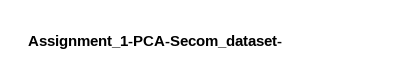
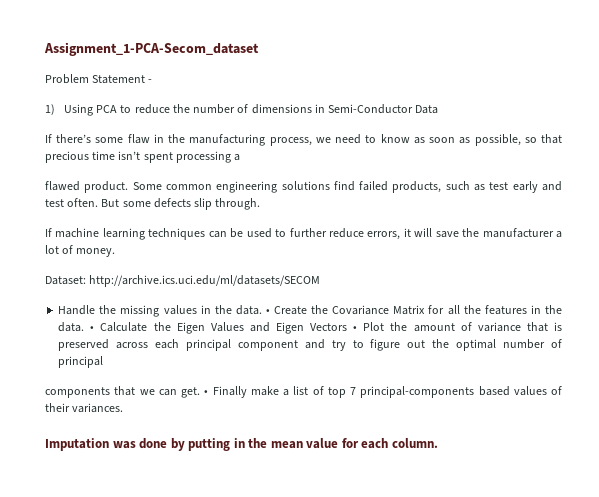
- Assignment_1-PCA-Secom_dataset-
+ Assignment_1-PCA-Secom_dataset
+ Problem Statement -
+ 1) Using PCA to reduce the number of dimensions in Semi-Conductor Data
+ If there’s some flaw in the manufacturing process, we need to know as soon as possible, so that precious time isn’t spent processing a
+ flawed product. Some common engineering solutions find failed products, such as test early and test often. But some defects slip through.
+ If machine learning techniques can be used to further reduce errors, it will save the manufacturer a lot of money.
+ Dataset: http://archive.ics.uci.edu/ml/datasets/SECOM
+ Handle the missing values in the data. • Create the Covariance Matrix for all the features in the data. • Calculate the Eigen Values and Eigen Vectors • Plot the amount of variance that is preserved across each principal component and try to figure out the optimal number of principal
+ components that we can get. • Finally make a list of top 7 principal-components based values of their variances.
+ Imputation was done by putting in the mean value for each column.

